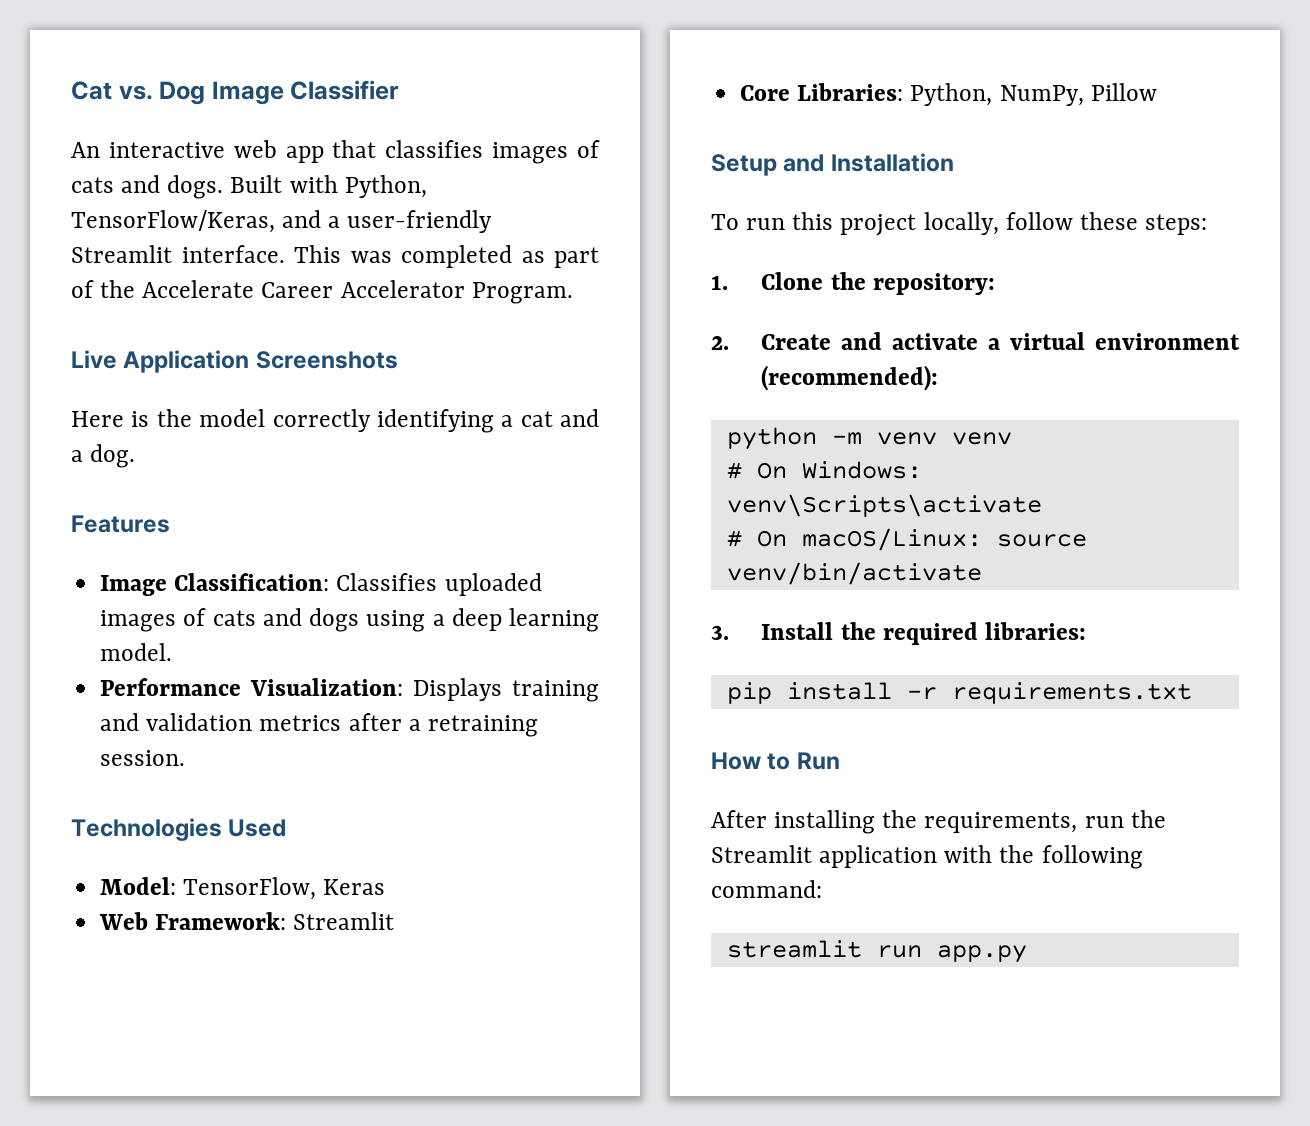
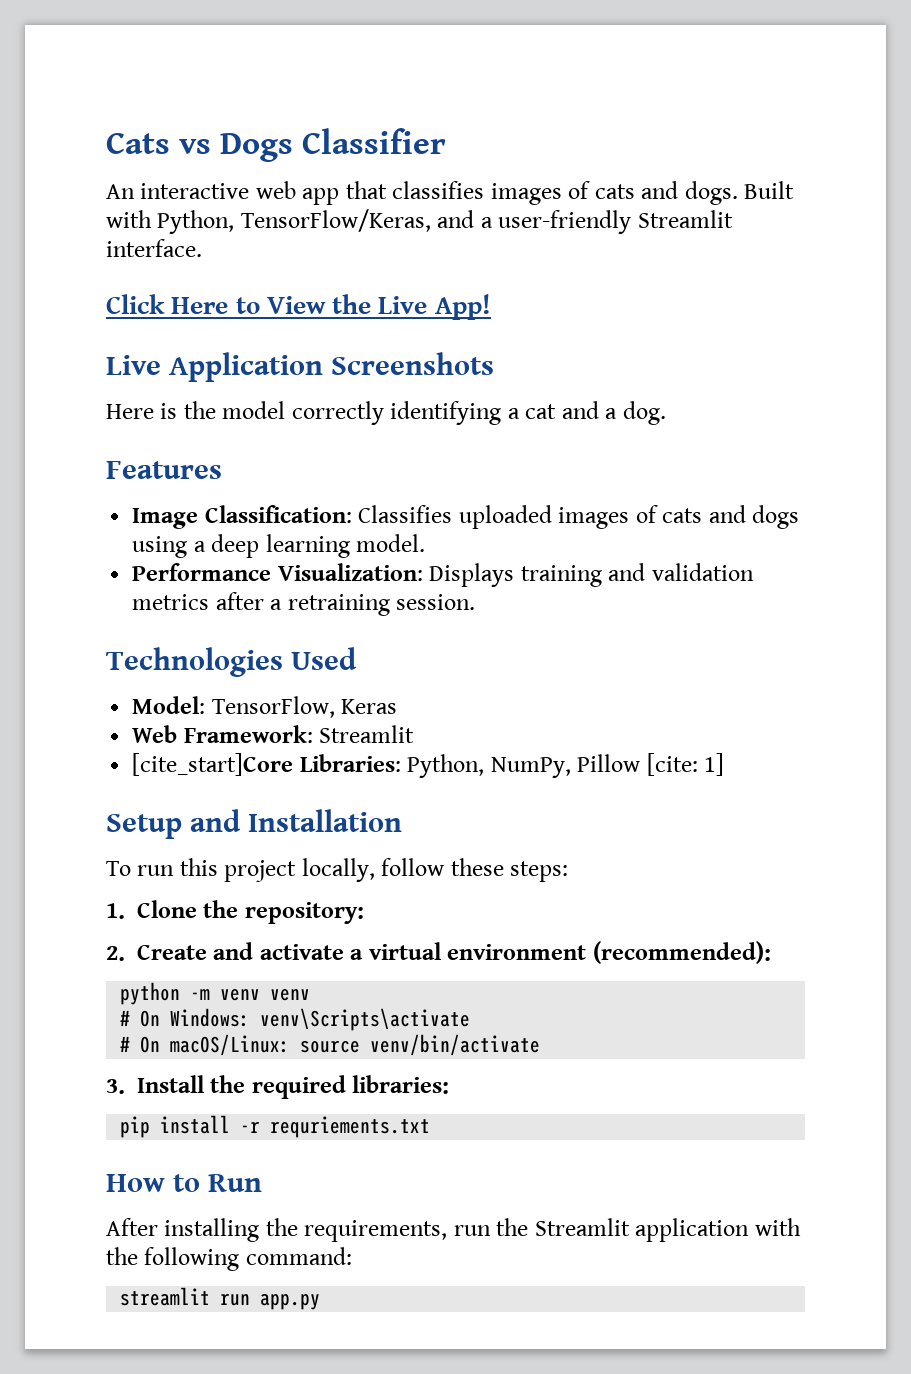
- Cat vs. Dog Image Classifier
+ Cats vs Dogs Classifier
- Built with Python, TensorFlow/Keras, and a user-friendly Streamlit interface. This was completed as part of the Accelerate Career Accelerator Program.
+ Built with Python, TensorFlow/Keras, and a user-friendly Streamlit interface.
+ Click Here to View the Live App!
- Core Libraries: Python, NumPy, Pillow
+ [cite_start]Core Libraries: Python, NumPy, Pillow [cite: 1]
- pip install -r requirements.txt
+ pip install -r requriements.txt

